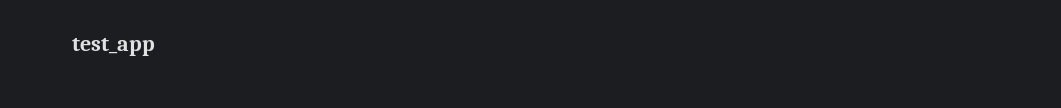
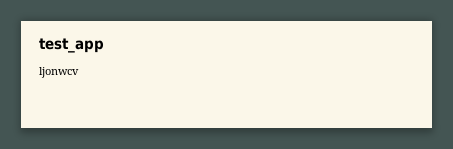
+ ljonwcv

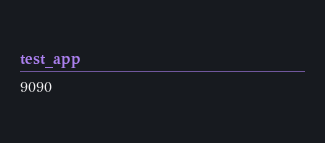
- ljonwcv
+ 9090

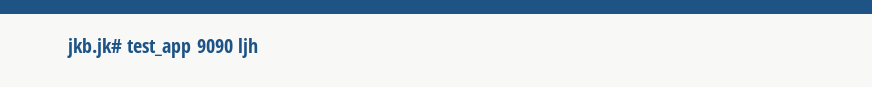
- test_app
- 9090
+ jkb.jk# test_app 9090 ljh

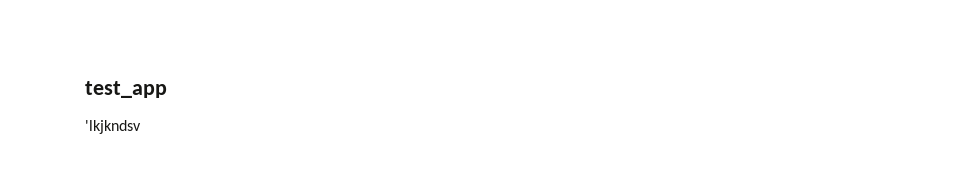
- jkb.jk# test_app 9090 ljh
+ test_app
+ 'lkjkndsv

